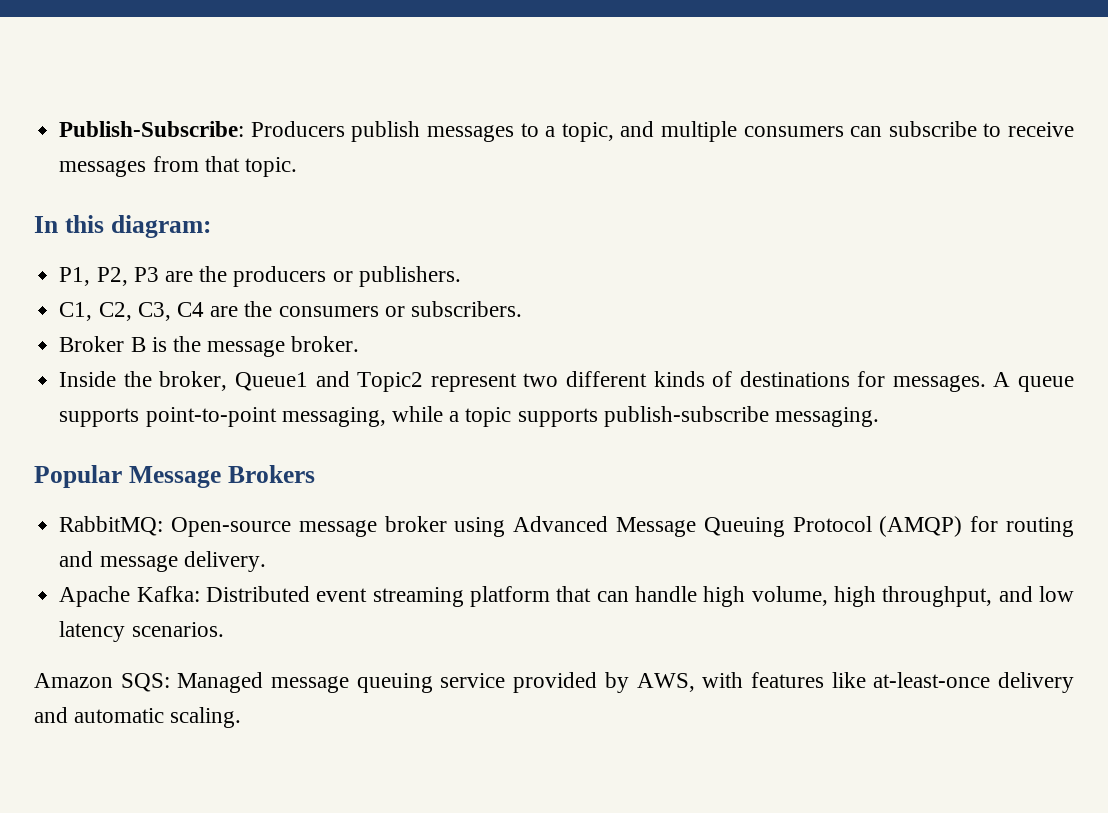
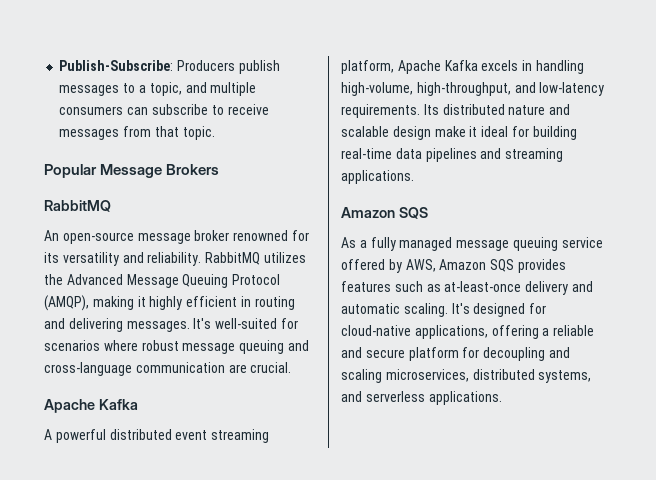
- In this diagram:
- P1, P2, P3 are the producers or publishers.
- C1, C2, C3, C4 are the consumers or subscribers.
- Broker B is the message broker.
- Inside the broker, Queue1 and Topic2 represent two different kinds of destinations for messages. A queue supports point-to-point messaging, while a topic supports publish-subscribe messaging.
  Popular Message Brokers
- RabbitMQ: Open-source message broker using Advanced Message Queuing Protocol (AMQP) for routing and message delivery.
- Apache Kafka: Distributed event streaming platform that can handle high volume, high throughput, and low latency scenarios.
- Amazon SQS: Managed message queuing service provided by AWS, with features like at-least-once delivery and automatic scaling.
+ RabbitMQ
+ An open-source message broker renowned for its versatility and reliability. RabbitMQ utilizes the Advanced Message Queuing Protocol (AMQP), making it highly efficient in routing and delivering messages. It's well-suited for scenarios where robust message queuing and cross-language communication are crucial.
+ Apache Kafka
+ A powerful distributed event streaming platform, Apache Kafka excels in handling high-volume, high-throughput, and low-latency requirements. Its distributed nature and scalable design make it ideal for building real-time data pipelines and streaming applications.
+ Amazon SQS
+ As a fully managed message queuing service offered by AWS, Amazon SQS provides features such as at-least-once delivery and automatic scaling.
+ It's designed for cloud-native applications, offering a reliable and secure platform for decoupling and scaling microservices, distributed systems, and serverless applications.

